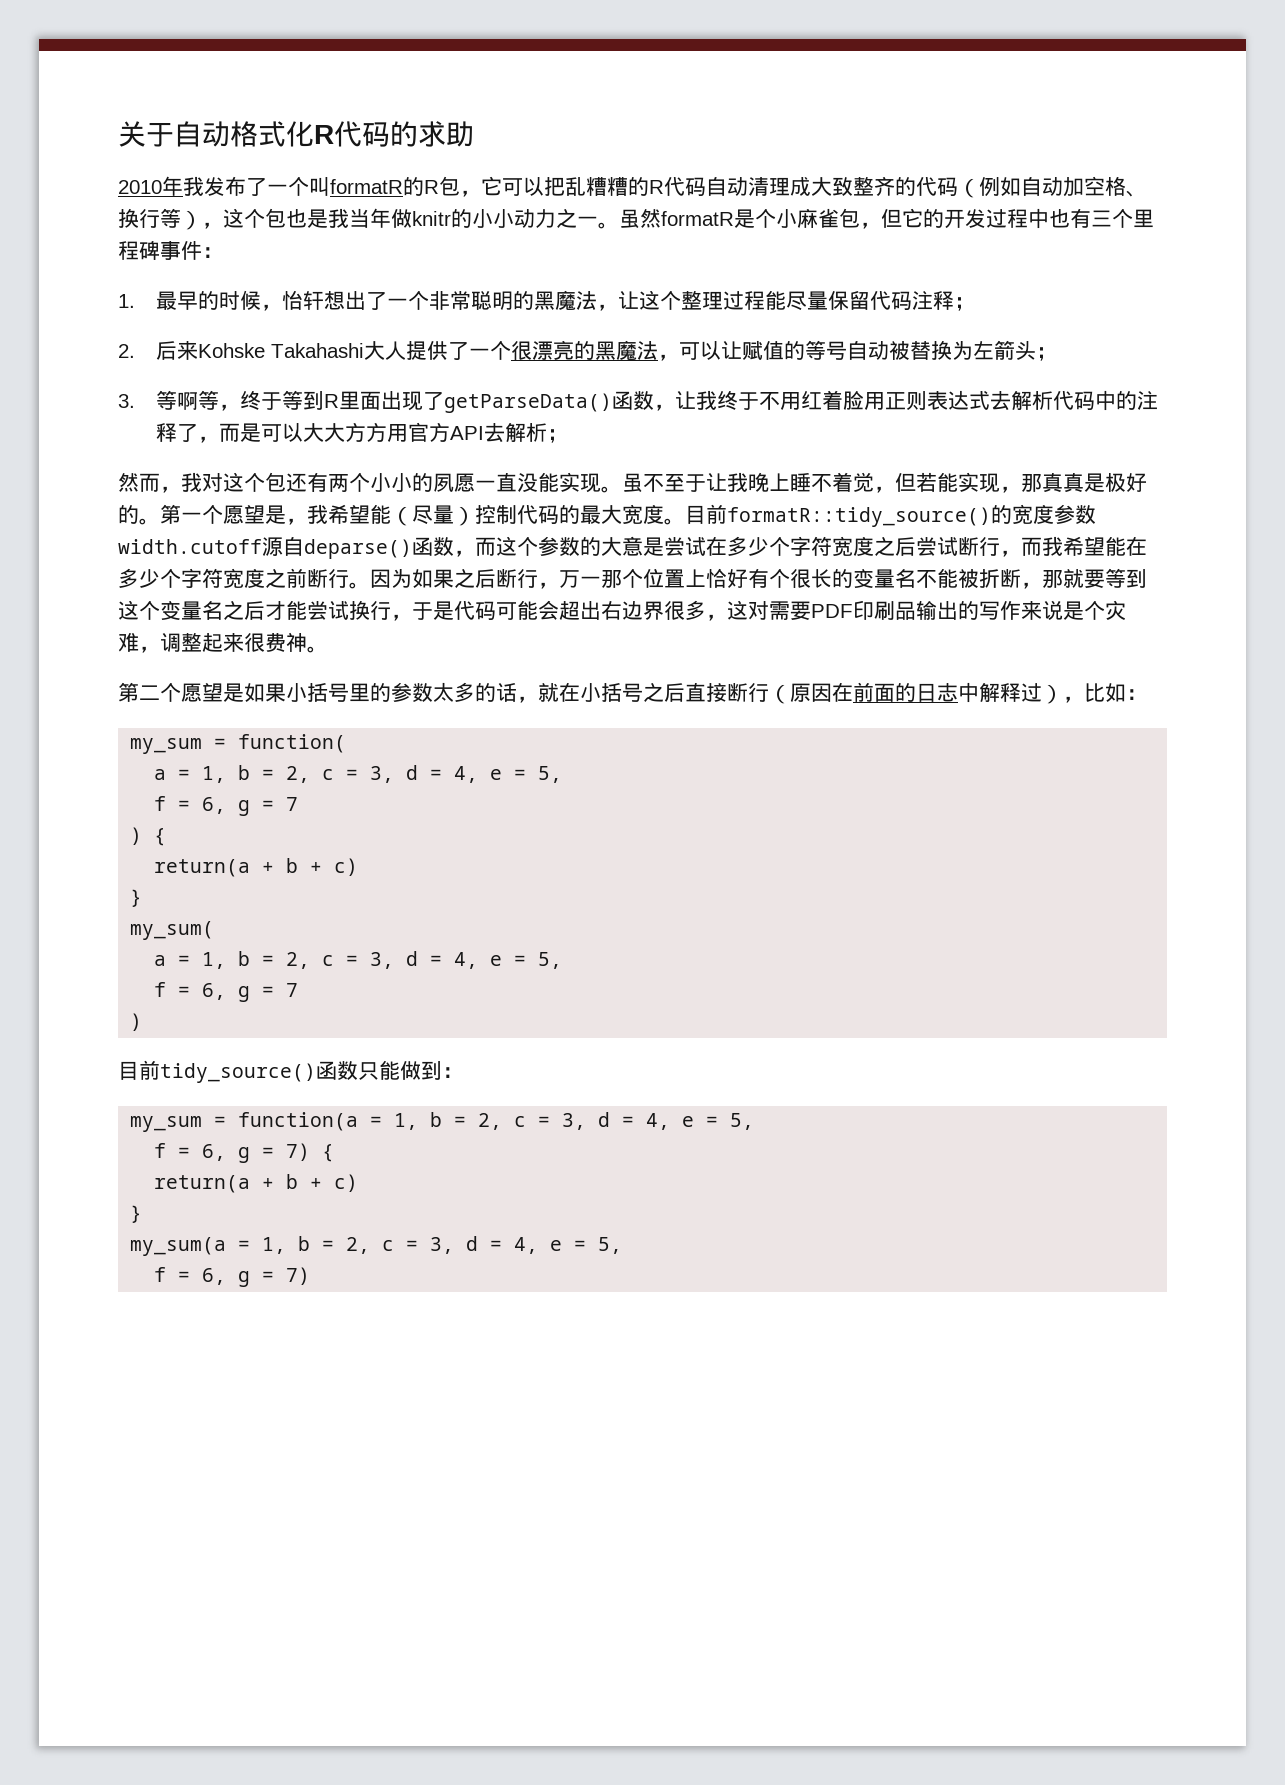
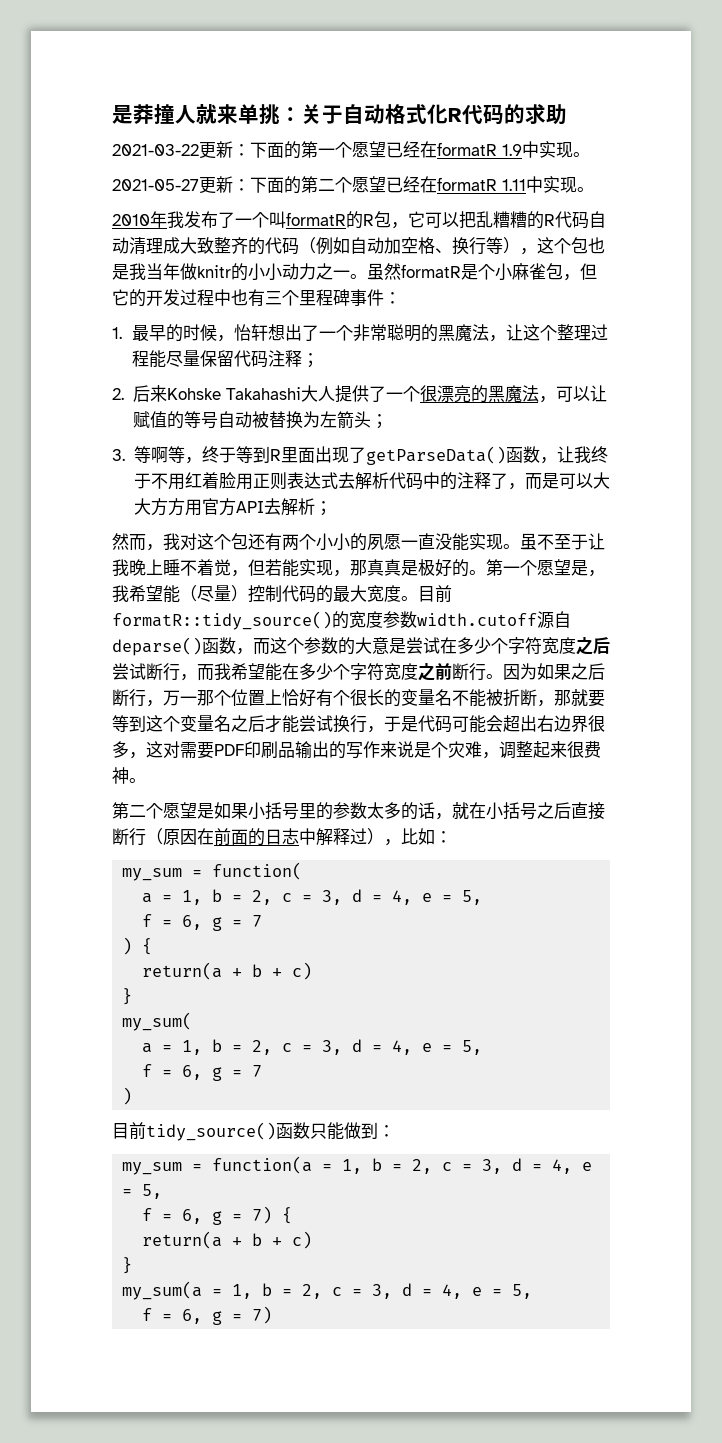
- 关于自动格式化R代码的求助
+ 是莽撞人就来单挑：关于自动格式化R代码的求助
+ 2021-03-22更新：下面的第一个愿望已经在formatR 1.9中实现。
+ 2021-05-27更新：下面的第二个愿望已经在formatR 1.11中实现。

